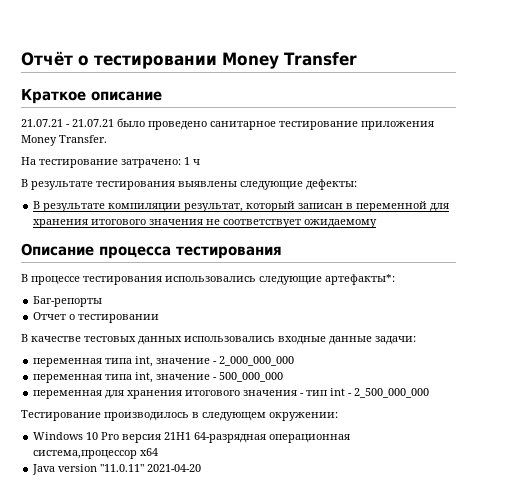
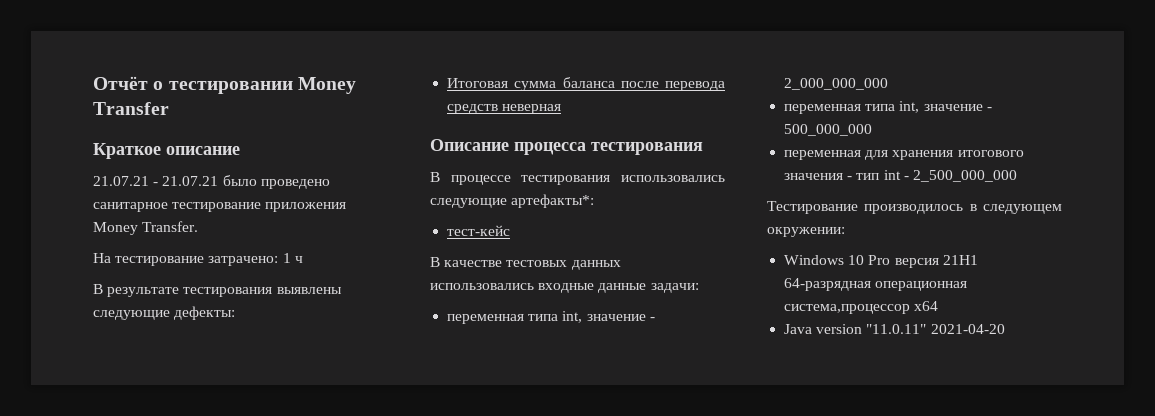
- В результате компиляции результат, который записан в переменной для хранения итогового значения не соответствует ожидаемому
+ Итоговая сумма баланса после перевода средств неверная
- Баг-репорты
- Отчет о тестировании
+ тест-кейс

